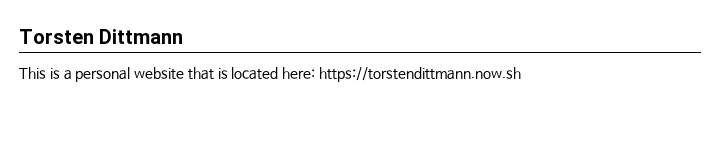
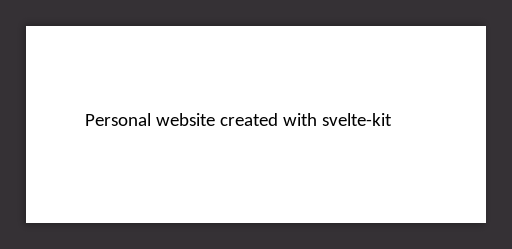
- Torsten Dittmann
- This is a personal website that is located here: https://torstendittmann.now.sh
+ Personal website created with svelte-kit

